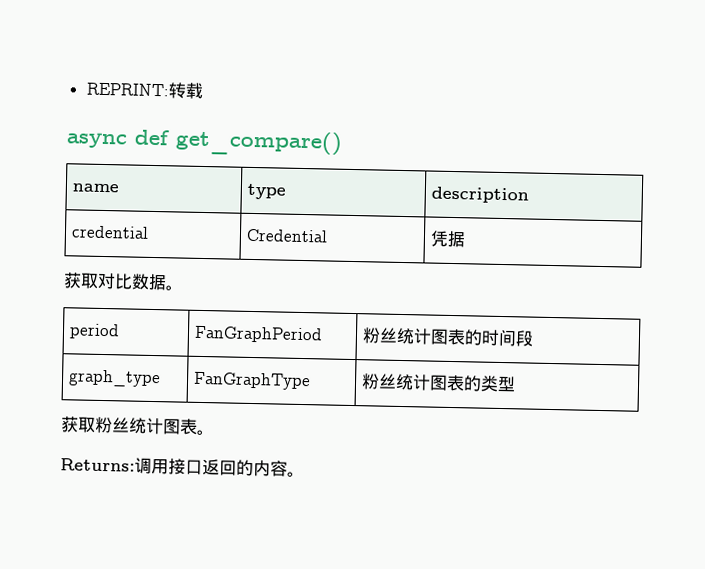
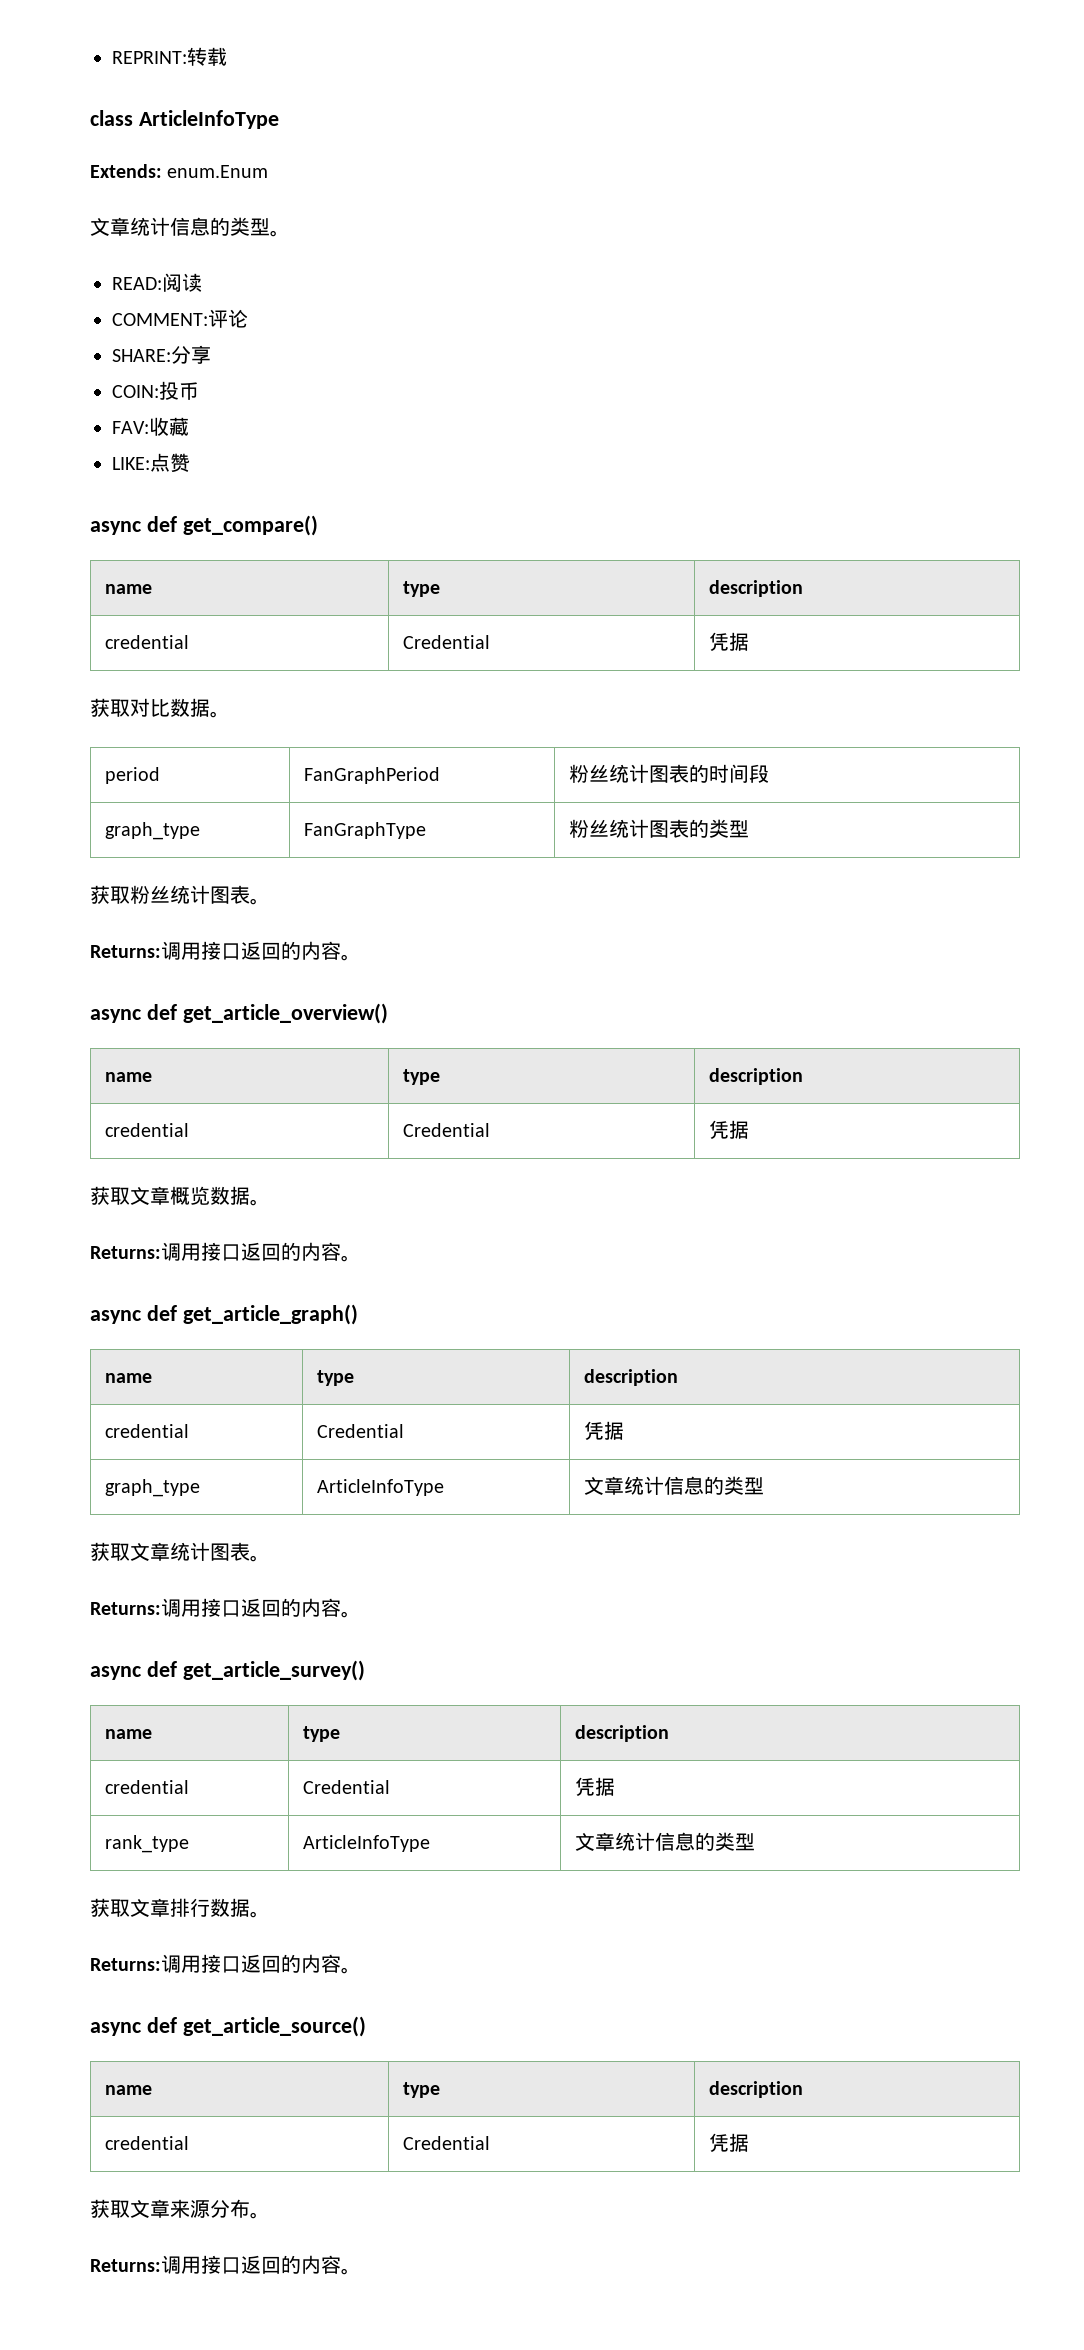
+ class ArticleInfoType
+ Extends: enum.Enum
+ 文章统计信息的类型。
+ READ:阅读
+ COMMENT:评论
+ SHARE:分享
+ COIN:投币
+ FAV:收藏
+ LIKE:点赞
+ async def get_article_overview()
+ name | type | description
+ credential | Credential | 凭据
+ 获取文章概览数据。
+ Returns:调用接口返回的内容。
+ async def get_article_graph()
+ name | type | description
+ credential | Credential | 凭据
+ graph_type | ArticleInfoType | 文章统计信息的类型
+ 获取文章统计图表。
+ Returns:调用接口返回的内容。
+ async def get_article_survey()
+ name | type | description
+ credential | Credential | 凭据
+ rank_type | ArticleInfoType | 文章统计信息的类型
+ 获取文章排行数据。
+ Returns:调用接口返回的内容。
+ async def get_article_source()
+ name | type | description
+ credential | Credential | 凭据
+ 获取文章来源分布。
+ Returns:调用接口返回的内容。

